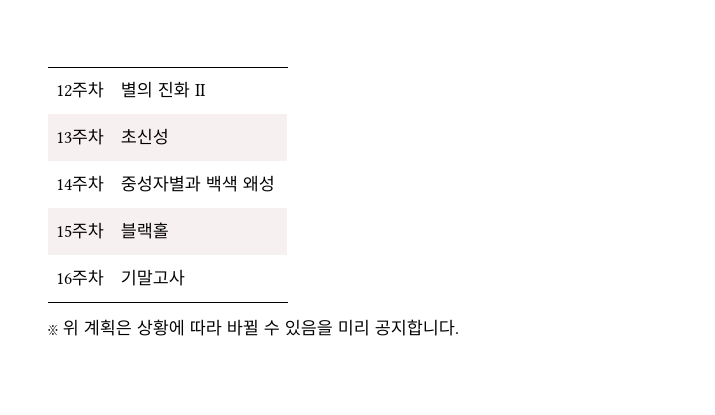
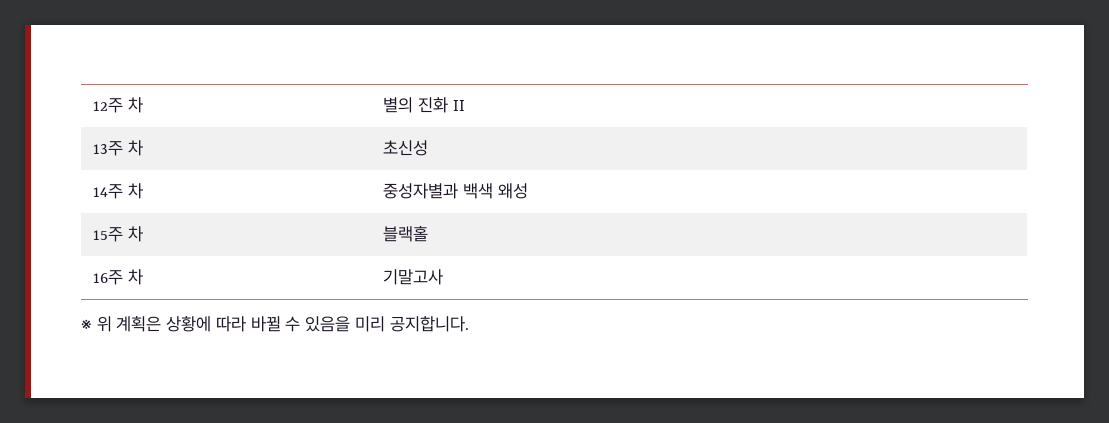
- 12주차 | 별의 진화 II
+ 12주 차 | 별의 진화 II
- 13주차 | 초신성
+ 13주 차 | 초신성
- 14주차 | 중성자별과 백색 왜성
+ 14주 차 | 중성자별과 백색 왜성
- 15주차 | 블랙홀
+ 15주 차 | 블랙홀
- 16주차 | 기말고사
+ 16주 차 | 기말고사

